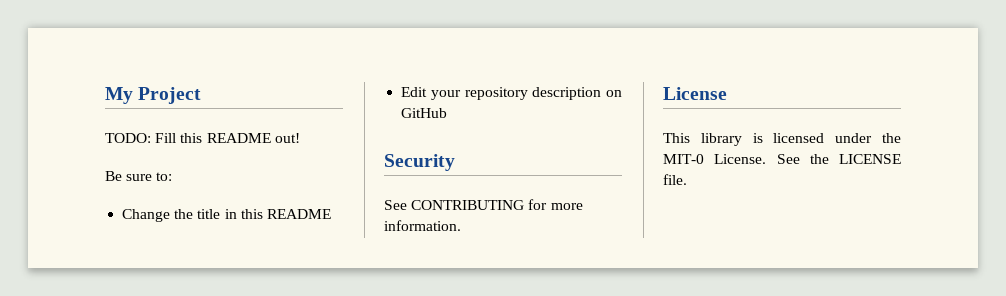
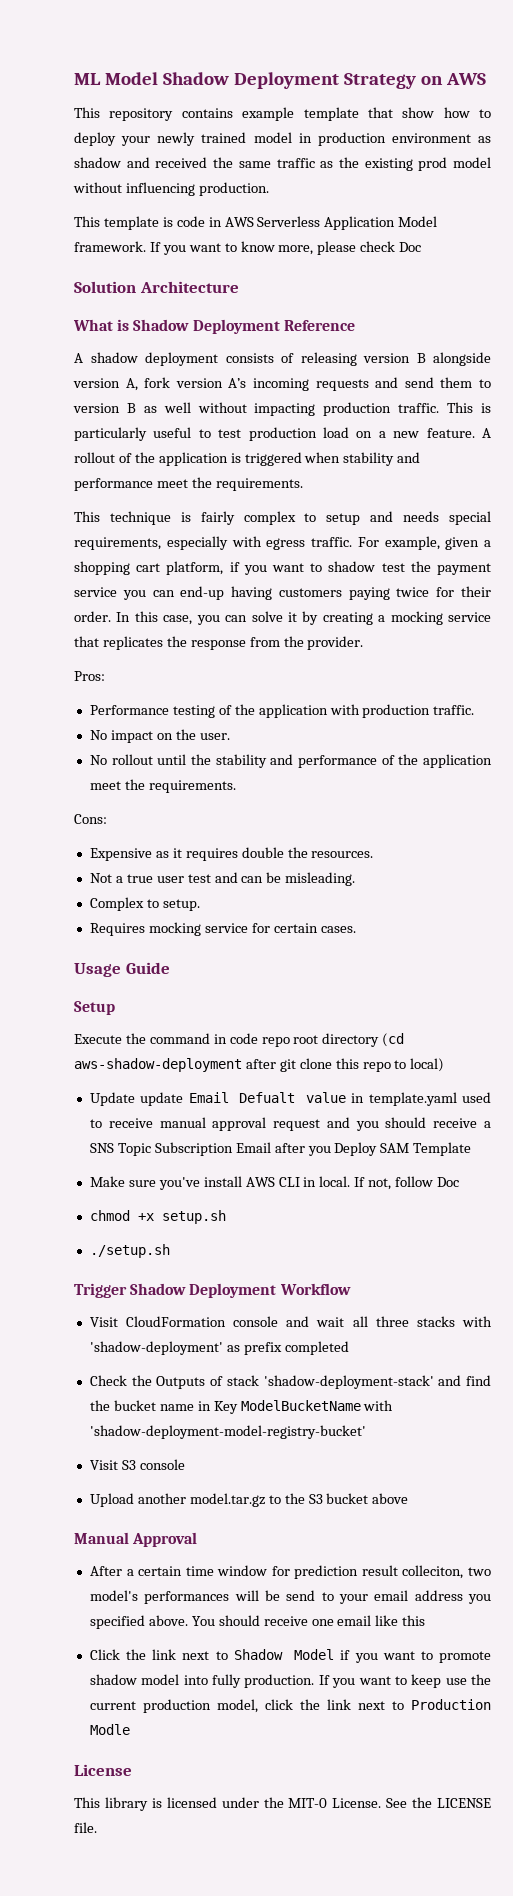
- My Project
- TODO: Fill this README out!
- Be sure to:
- Change the title in this README
- Edit your repository description on GitHub
- Security
- See CONTRIBUTING for more information.
+ ML Model Shadow Deployment Strategy on AWS
+ This repository contains example template that show how to deploy your newly trained model in production environment as shadow and received the same traffic as the existing prod model without influencing production.
+ This template is code in AWS Serverless Application Model framework. If you want to know more, please check Doc
+ Solution Architecture
+ What is Shadow Deployment Reference
+ A shadow deployment consists of releasing version B alongside version A, fork version A’s incoming requests and send them to version B as well without impacting production traffic. This is particularly useful to test production load on a new feature. A rollout of the application is triggered when stability and performance meet the requirements.
+ This technique is fairly complex to setup and needs special requirements, especially with egress traffic. For example, given a shopping cart platform, if you want to shadow test the payment service you can end-up having customers paying twice for their order. In this case, you can solve it by creating a mocking service that replicates the response from the provider.
+ Pros:
+ Performance testing of the application with production traffic.
+ No impact on the user.
+ No rollout until the stability and performance of the application meet the requirements.
+ Cons:
+ Expensive as it requires double the resources.
+ Not a true user test and can be misleading.
+ Complex to setup.
+ Requires mocking service for certain cases.
+ Usage Guide
+ Setup
+ Execute the command in code repo root directory (cd aws-shadow-deployment after git clone this repo to local)
+ Update update Email Defualt value in template.yaml used to receive manual approval request and you should receive a SNS Topic Subscription Email after you Deploy SAM Template
+ Make sure you've install AWS CLI in local. If not, follow Doc
+ chmod +x setup.sh
+ ./setup.sh
+ Trigger Shadow Deployment Workflow
+ Visit CloudFormation console and wait all three stacks with 'shadow-deployment' as prefix completed
+ Check the Outputs of stack 'shadow-deployment-stack' and find the bucket name in Key ModelBucketName with 'shadow-deployment-model-registry-bucket'
+ Visit S3 console
+ Upload another model.tar.gz to the S3 bucket above
+ Manual Approval
+ After a certain time window for prediction result colleciton, two model's performances will be send to your email address you specified above. You should receive one email like this
+ Click the link next to Shadow Model if you want to promote shadow model into fully production. If you want to keep use the current production model, click the link next to Production Modle

